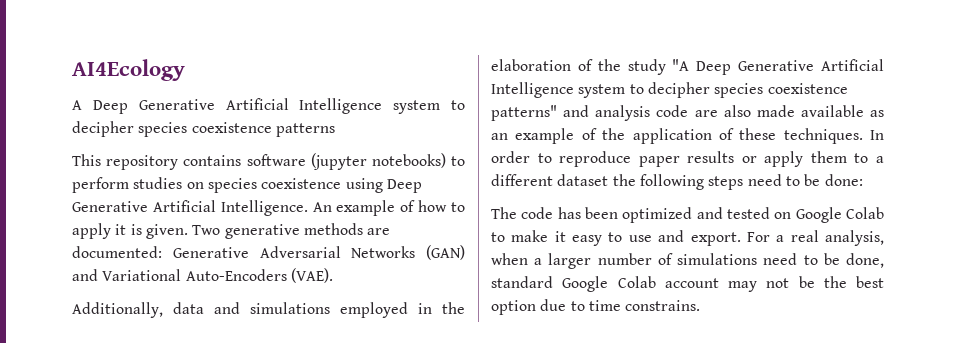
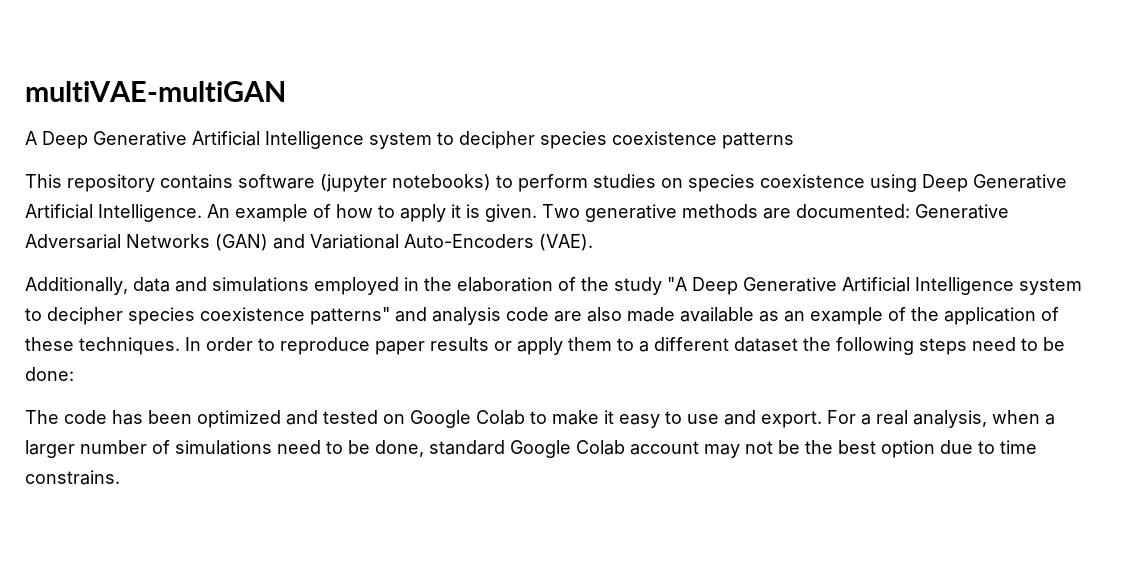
- AI4Ecology
+ multiVAE-multiGAN

